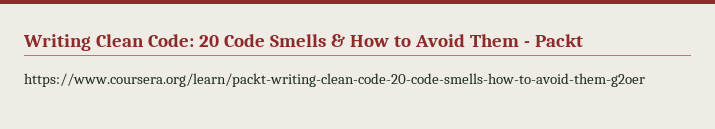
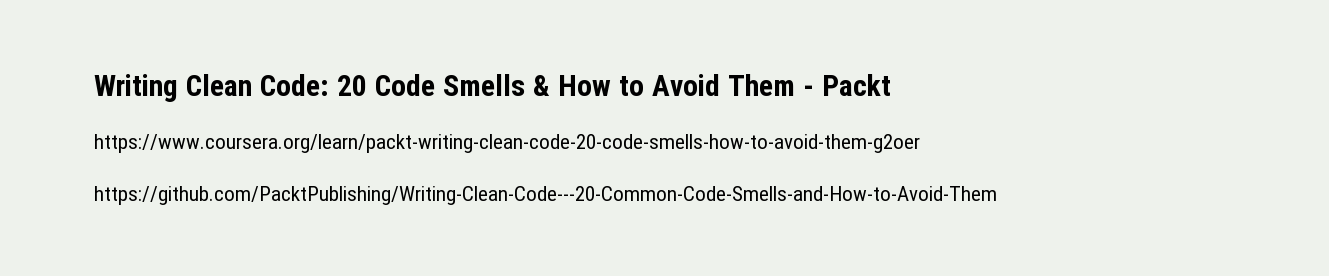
+ https://github.com/PacktPublishing/Writing-Clean-Code---20-Common-Code-Smells-and-How-to-Avoid-Them

